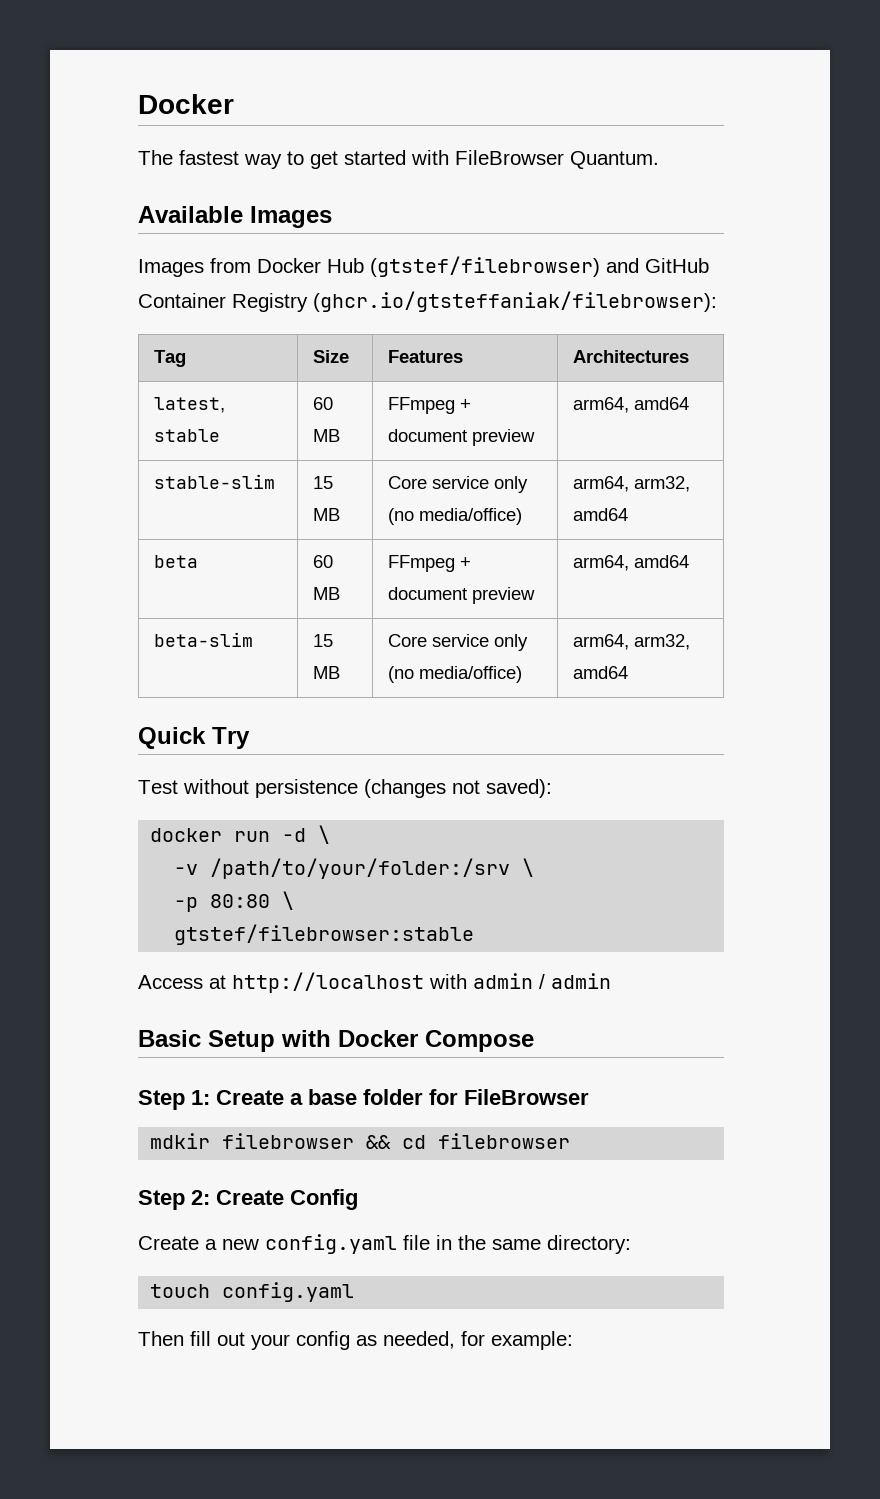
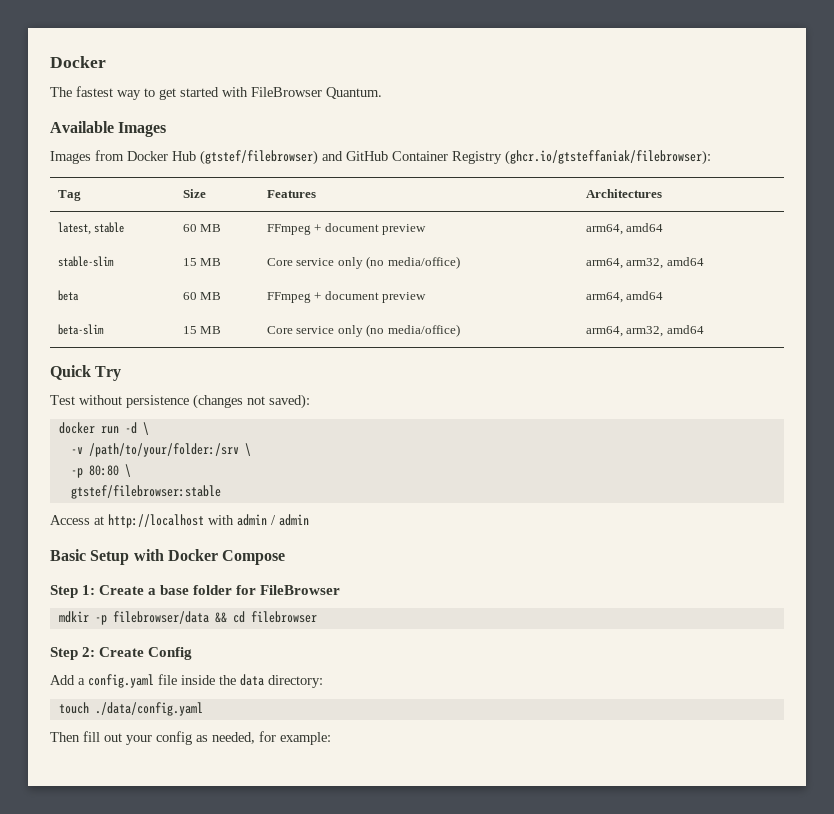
- mdkir filebrowser && cd filebrowser
+ mdkir -p filebrowser/data && cd filebrowser
- Create a new config.yaml file in the same directory:
+ Add a config.yaml file inside the data directory:
- touch config.yaml
+ touch ./data/config.yaml

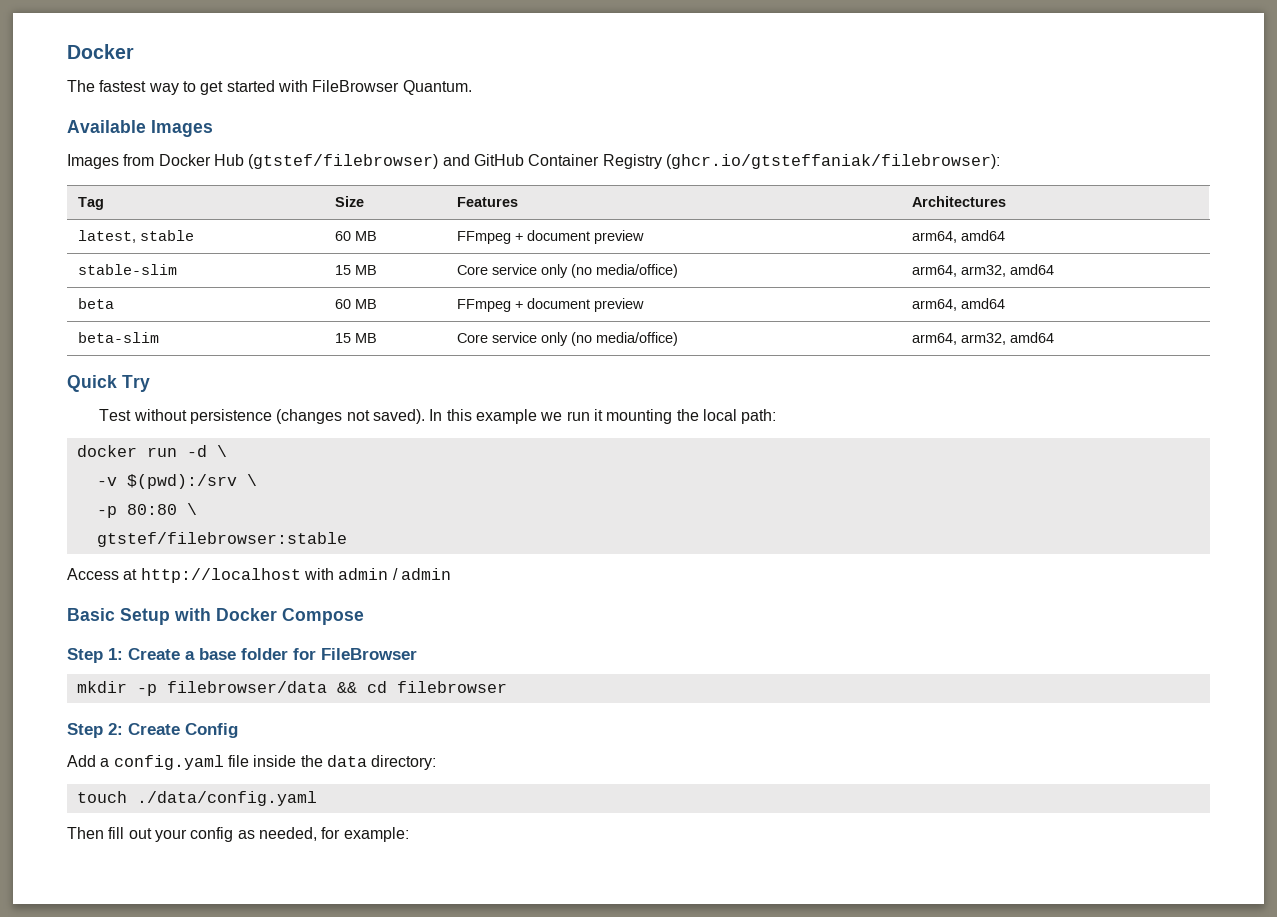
- Test without persistence (changes not saved):
+ Test without persistence (changes not saved). In this example we run it mounting the local path:
- -v /path/to/your/folder:/srv \
+ -v $(pwd):/srv \
- mdkir -p filebrowser/data && cd filebrowser
+ mkdir -p filebrowser/data && cd filebrowser

